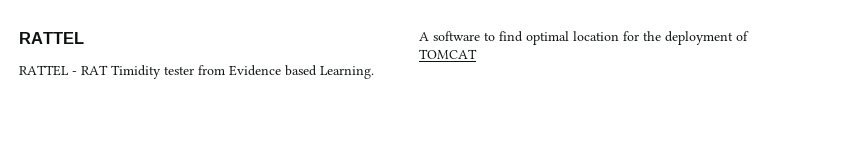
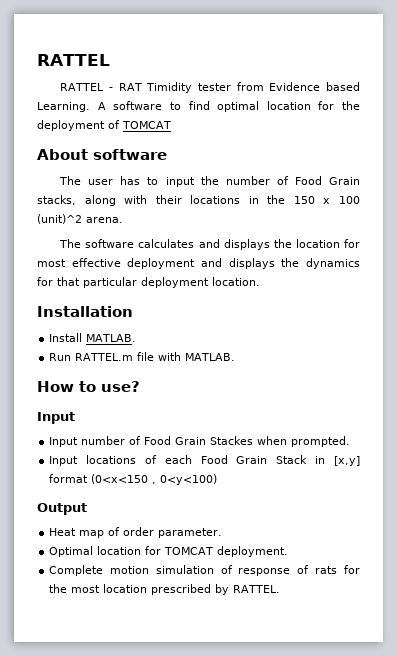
+ About software
+ The user has to input the number of Food Grain stacks, along with their locations in the 150 x 100 (unit)^2 arena.
+ The software calculates and displays the location for most effective deployment and displays the dynamics for that particular deployment location.
+ Installation
+ Install MATLAB.
+ Run RATTEL.m file with MATLAB.
+ How to use?
+ Input
+ Input number of Food Grain Stackes when prompted.
+ Input locations of each Food Grain Stack in [x,y] format (0<x<150 , 0<y<100)
+ Output
+ Heat map of order parameter.
+ Optimal location for TOMCAT deployment.
+ Complete motion simulation of response of rats for the most location prescribed by RATTEL.

